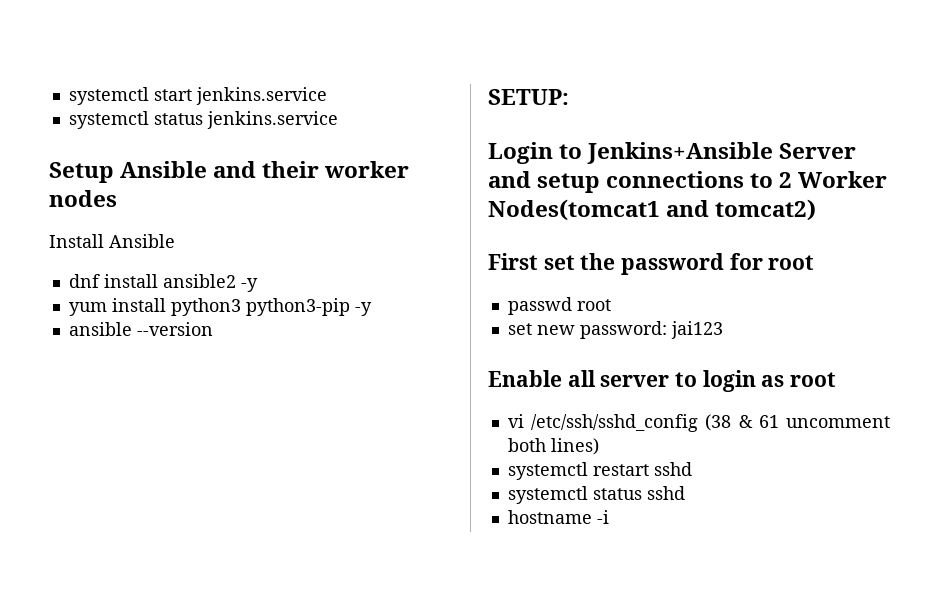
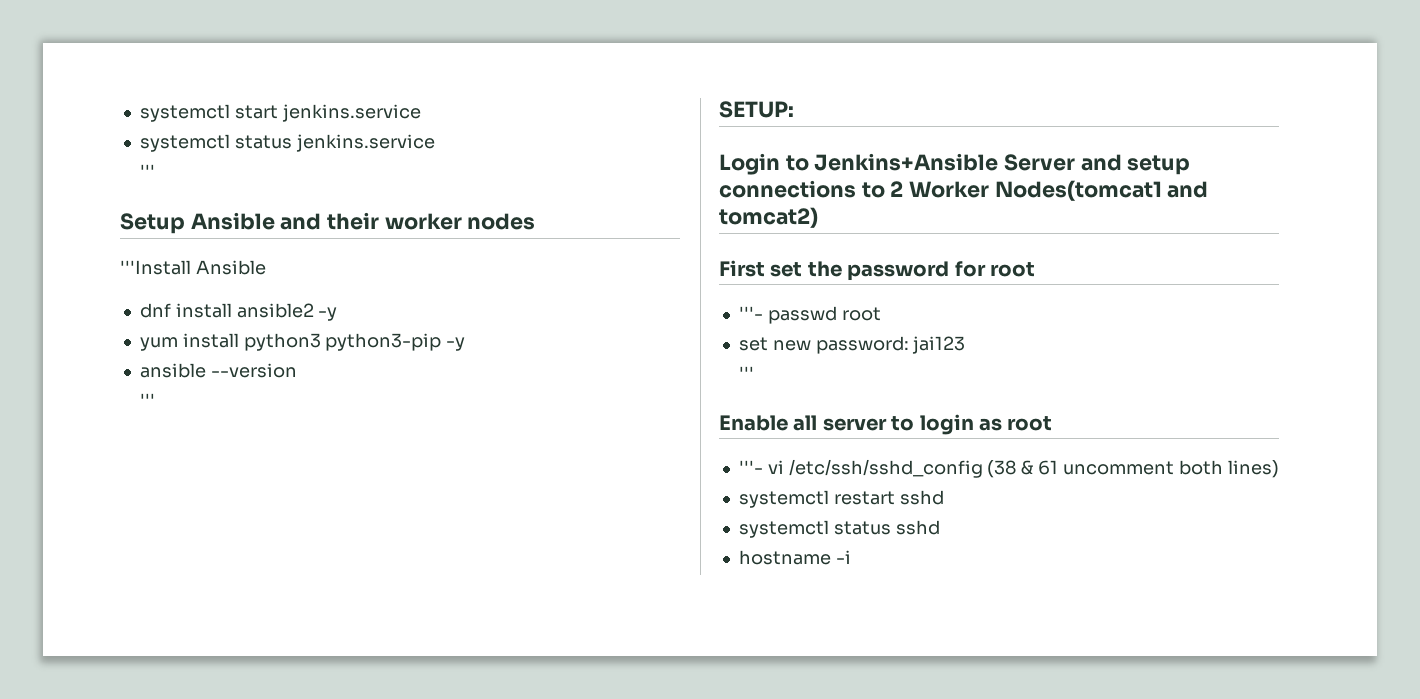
  systemctl status jenkins.service
+ '''
- Install Ansible
+ '''Install Ansible
  ansible --version
+ '''
- passwd root
+ '''- passwd root
  set new password: jai123
+ '''
- vi /etc/ssh/sshd_config (38 & 61 uncomment both lines)
+ '''- vi /etc/ssh/sshd_config (38 & 61 uncomment both lines)

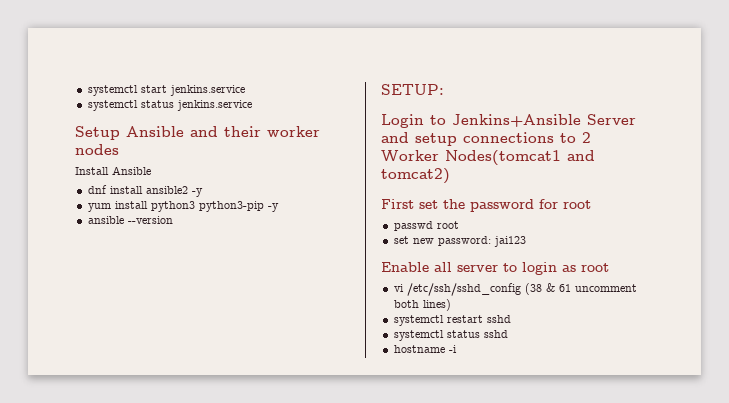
  systemctl status jenkins.service
- '''
- '''Install Ansible
+ Install Ansible
  ansible --version
- '''
- '''- passwd root
+ passwd root
  set new password: jai123
- '''
- '''- vi /etc/ssh/sshd_config (38 & 61 uncomment both lines)
+ vi /etc/ssh/sshd_config (38 & 61 uncomment both lines)

